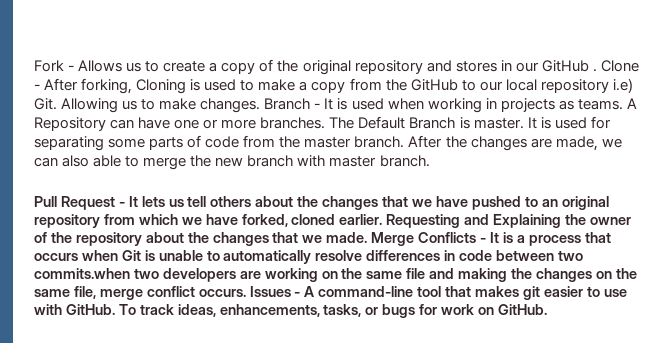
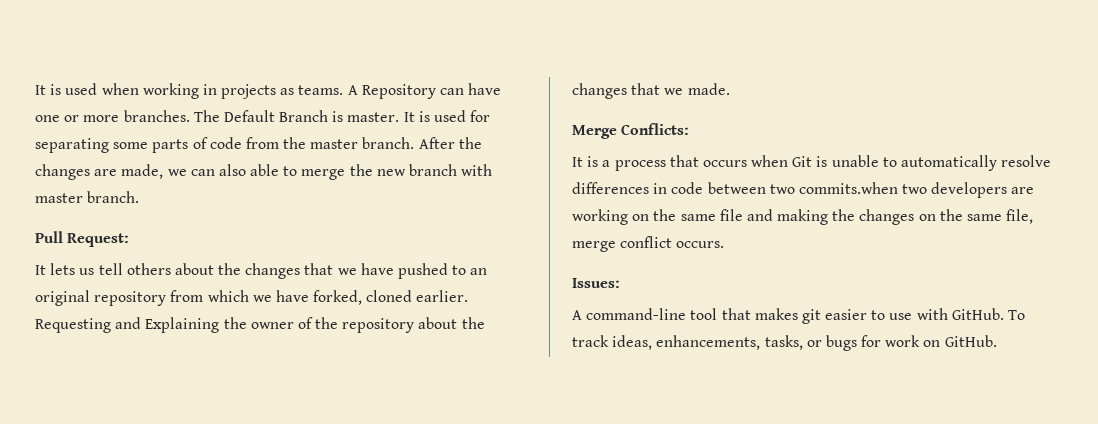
- Fork - Allows us to create a copy of the original repository and stores in our GitHub . Clone - After forking, Cloning is used to make a copy from the GitHub to our local repository i.e) Git. Allowing us to make changes. Branch - It is used when working in projects as teams.
+ It is used when working in projects as teams.
- Pull Request - It lets us tell others about the changes that we have pushed to an original repository from which we have forked, cloned earlier.
+ Pull Request:
+ It lets us tell others about the changes that we have pushed to an original repository from which we have forked, cloned earlier.
- Requesting and Explaining the owner of the repository about the changes that we made. Merge Conflicts - It is a process that occurs when Git is unable to automatically resolve differences in code between two commits.when two developers are working on the same file and making the changes on the same file, merge conflict occurs. Issues - A command-line tool that makes git easier to use with GitHub.
+ Requesting and Explaining the owner of the repository about the changes that we made.
+ Merge Conflicts:
+ It is a process that occurs when Git is unable to automatically resolve differences in code between two commits.when two developers are working on the same file and making the changes on the same file, merge conflict occurs.
+ Issues:
+ A command-line tool that makes git easier to use with GitHub.

